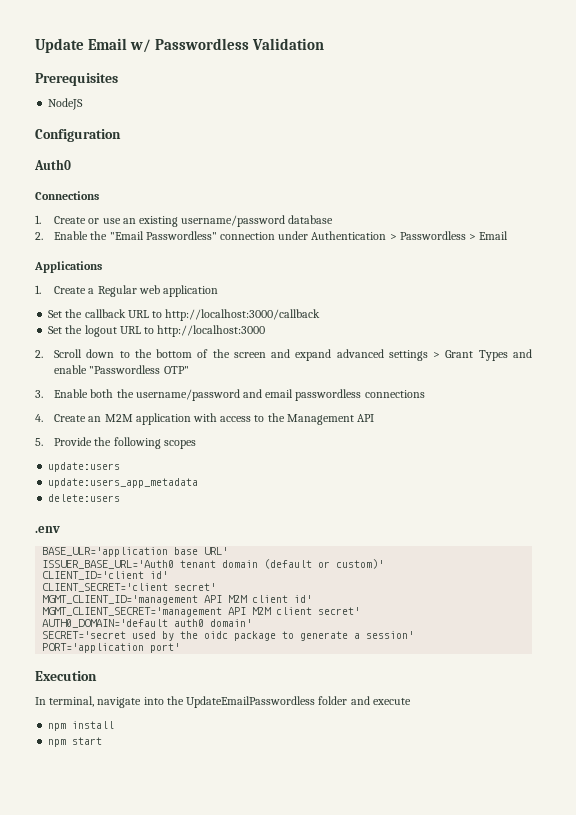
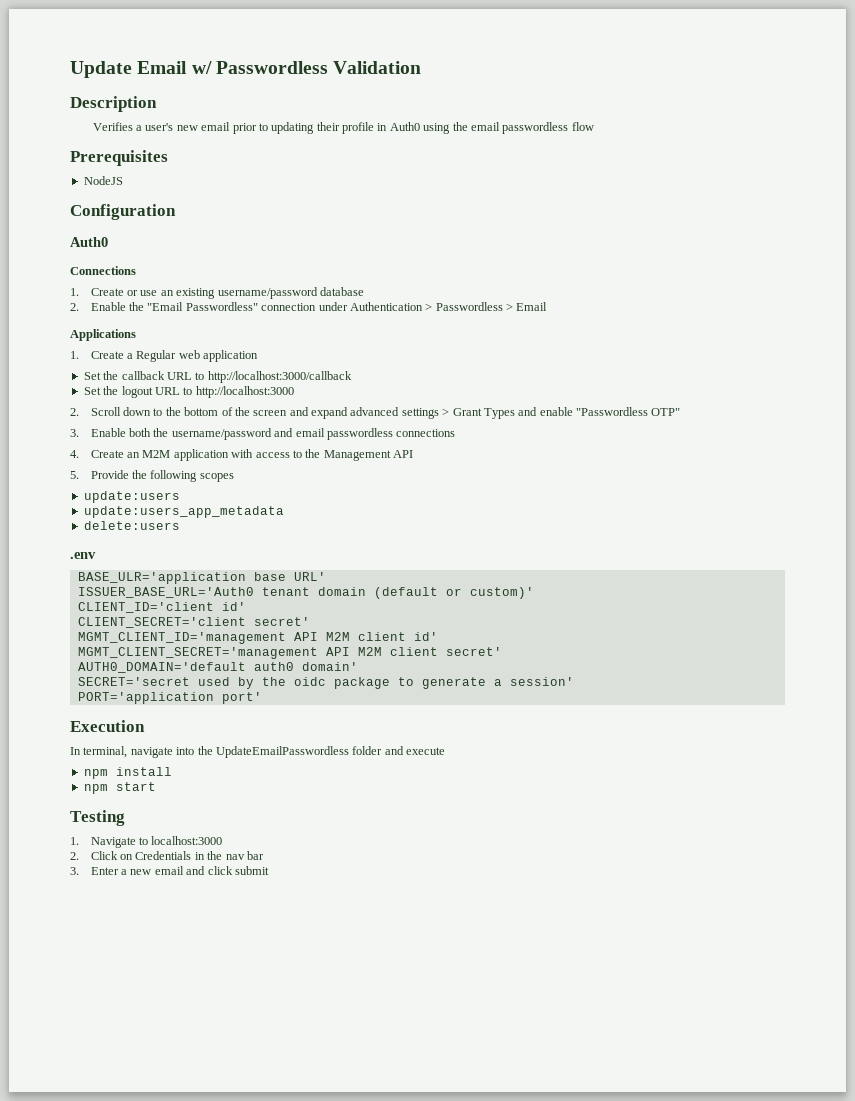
+ Description
+ Verifies a user's new email prior to updating their profile in Auth0 using the email passwordless flow
+ Testing
+ 1. Navigate to localhost:3000
+ 2. Click on Credentials in the nav bar
+ 3. Enter a new email and click submit

